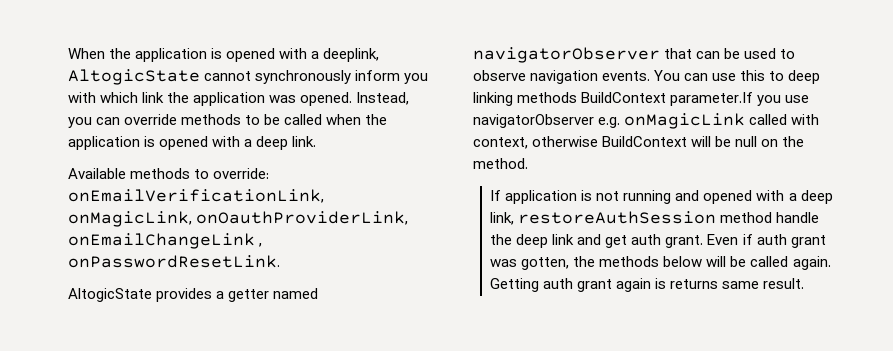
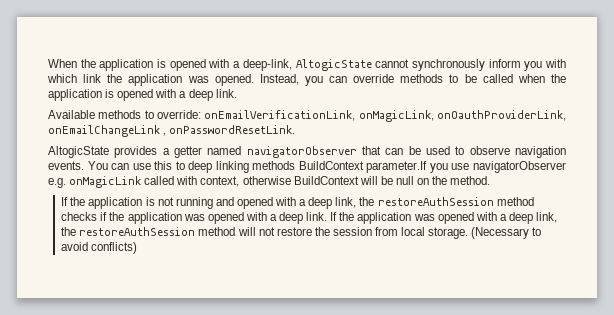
- When the application is opened with a deeplink, AltogicState cannot synchronously inform you with which link the application was opened.
+ When the application is opened with a deep-link, AltogicState cannot synchronously inform you with which link the application was opened.
- If application is not running and opened with a deep link, restoreAuthSession method handle the deep link and get auth grant. Even if auth grant was gotten, the methods below will be called again. Getting auth grant again is returns same result.
+ If the application is not running and opened with a deep link, the restoreAuthSession method checks if the application was opened with a deep link. If the application was opened with a deep link, the restoreAuthSession method will not restore the session from local storage. (Necessary to avoid conflicts)

